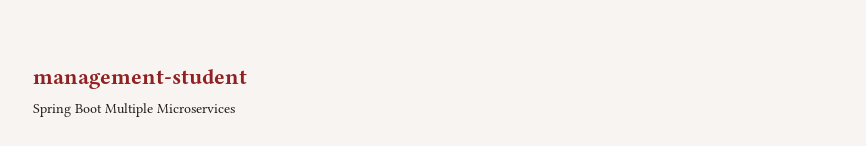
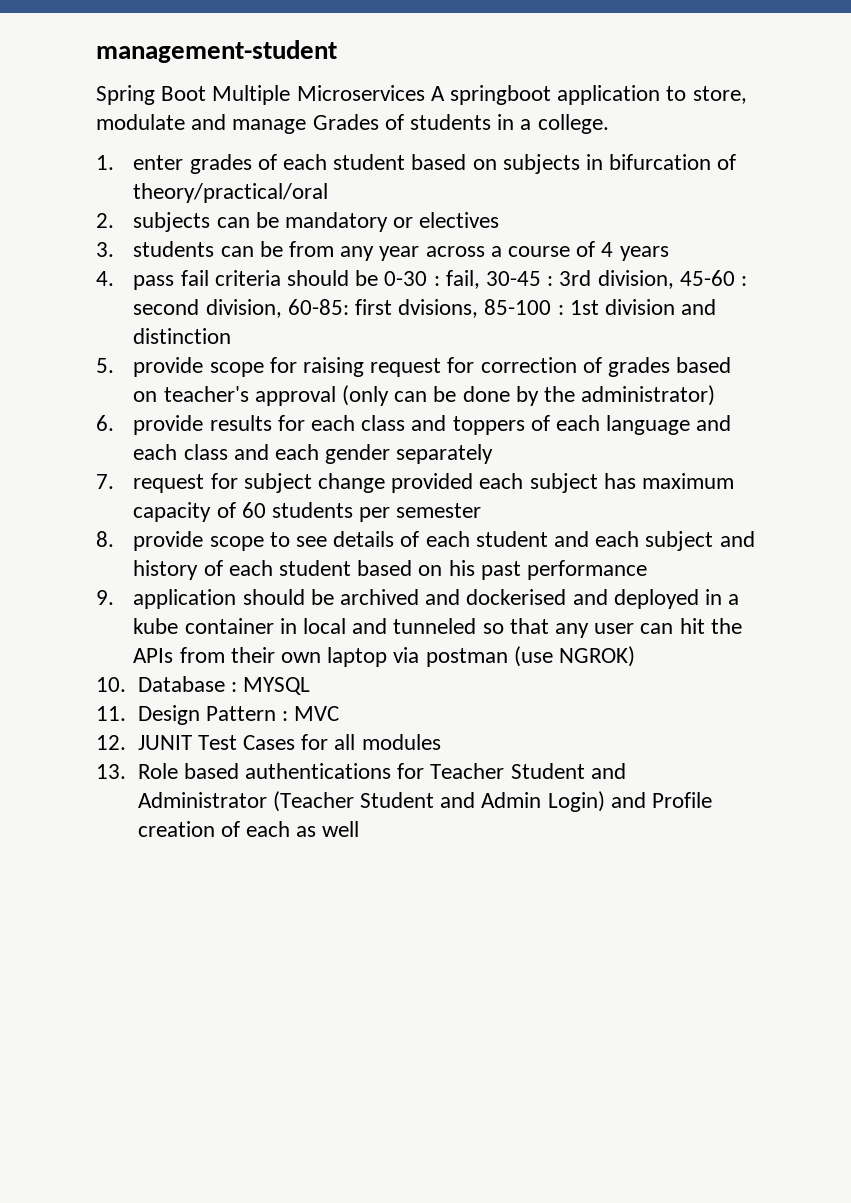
- Spring Boot Multiple Microservices
+ Spring Boot Multiple Microservices A springboot application to store, modulate and manage Grades of students in a college.
+ 1. enter grades of each student based on subjects in bifurcation of theory/practical/oral
+ 2. subjects can be mandatory or electives
+ 3. students can be from any year across a course of 4 years
+ 4. pass fail criteria should be 0-30 : fail, 30-45 : 3rd division, 45-60 : second division, 60-85: first dvisions, 85-100 : 1st division and distinction
+ 5. provide scope for raising request for correction of grades based on teacher's approval (only can be done by the administrator)
+ 6. provide results for each class and toppers of each language and each class and each gender separately
+ 7. request for subject change provided each subject has maximum capacity of 60 students per semester
+ 8. provide scope to see details of each student and each subject and history of each student based on his past performance
+ 9. application should be archived and dockerised and deployed in a kube container in local and tunneled so that any user can hit the APIs from their own laptop via postman (use NGROK)
+ 10. Database : MYSQL
+ 11. Design Pattern : MVC
+ 12. JUNIT Test Cases for all modules
+ 13. Role based authentications for Teacher Student and Administrator (Teacher Student and Admin Login) and Profile creation of each as well

